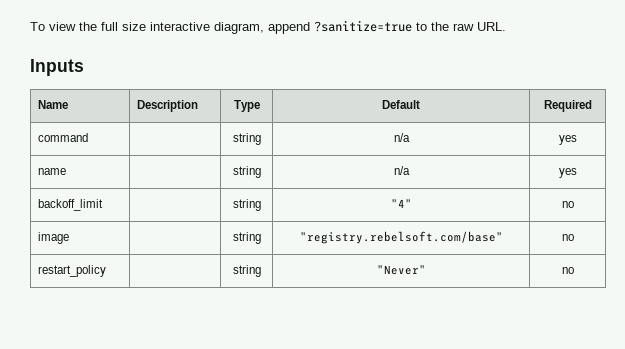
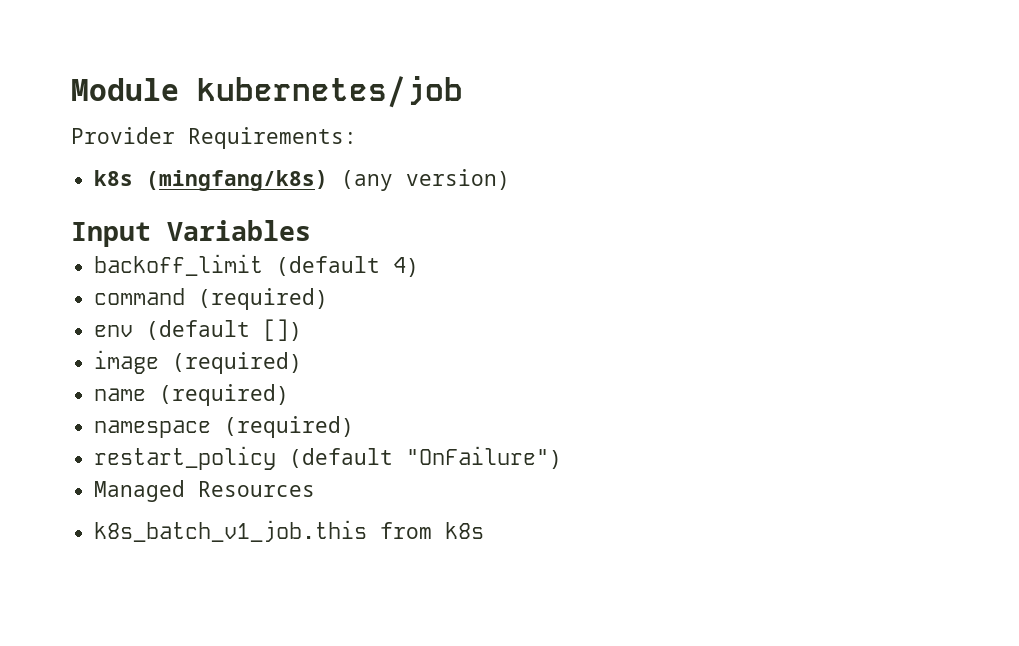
- To view the full size interactive diagram, append ?sanitize=true to the raw URL.
- Inputs
- Name | Description | Type | Default | Required
- command | | string | n/a | yes
- name | | string | n/a | yes
- backoff_limit | | string | "4" | no
- image | | string | "registry.rebelsoft.com/base" | no
- restart_policy | | string | "Never" | no
+ Module kubernetes/job
+ Provider Requirements:
+ k8s (mingfang/k8s) (any version)
+ Input Variables
+ backoff_limit (default 4)
+ command (required)
+ env (default [])
+ image (required)
+ name (required)
+ namespace (required)
+ restart_policy (default "OnFailure")
+ Managed Resources
+ k8s_batch_v1_job.this from k8s

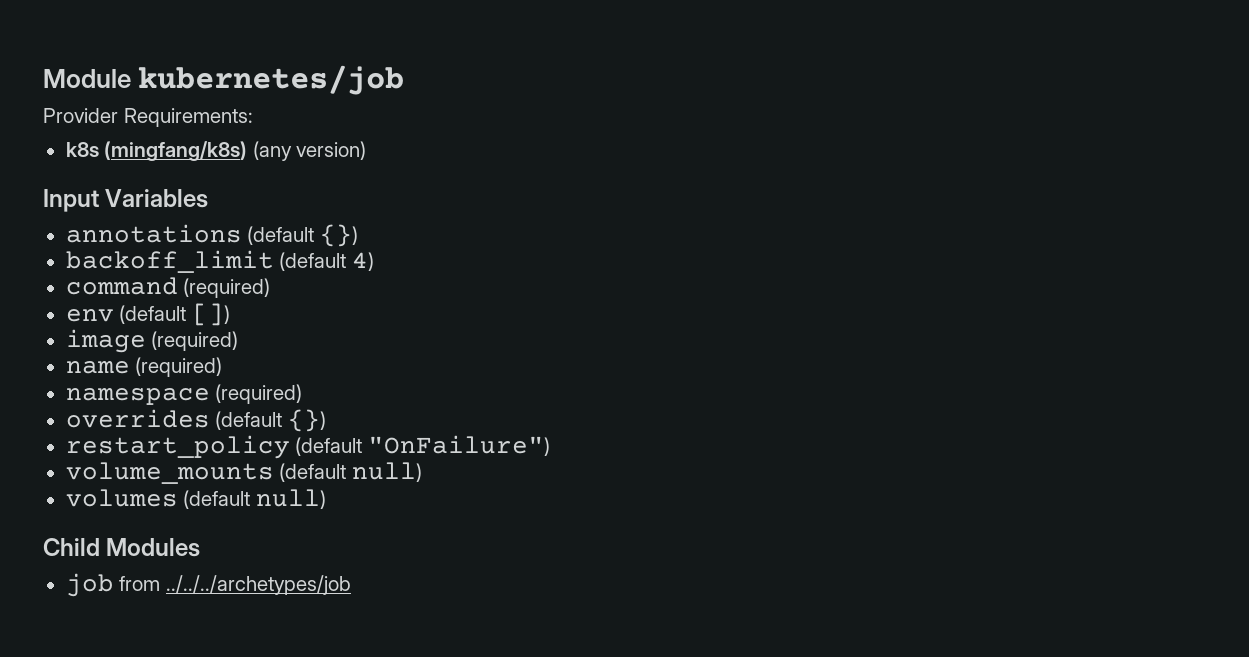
+ annotations (default {})
+ overrides (default {})
- Managed Resources
- k8s_batch_v1_job.this from k8s
+ volume_mounts (default null)
+ volumes (default null)
+ Child Modules
+ job from ../../../archetypes/job

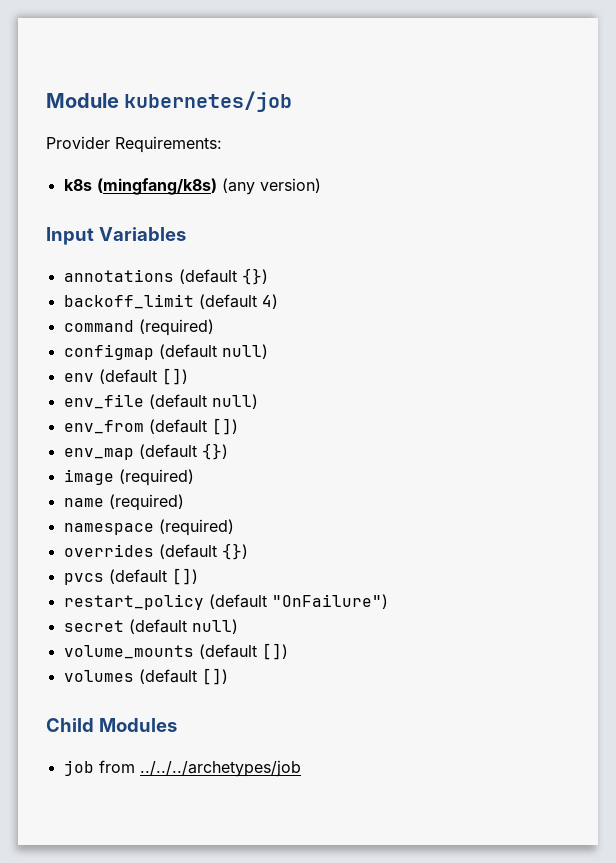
+ configmap (default null)
+ env_file (default null)
+ env_from (default [])
+ env_map (default {})
+ pvcs (default [])
- volume_mounts (default null)
+ secret (default null)
+ volume_mounts (default [])
- volumes (default null)
+ volumes (default [])

